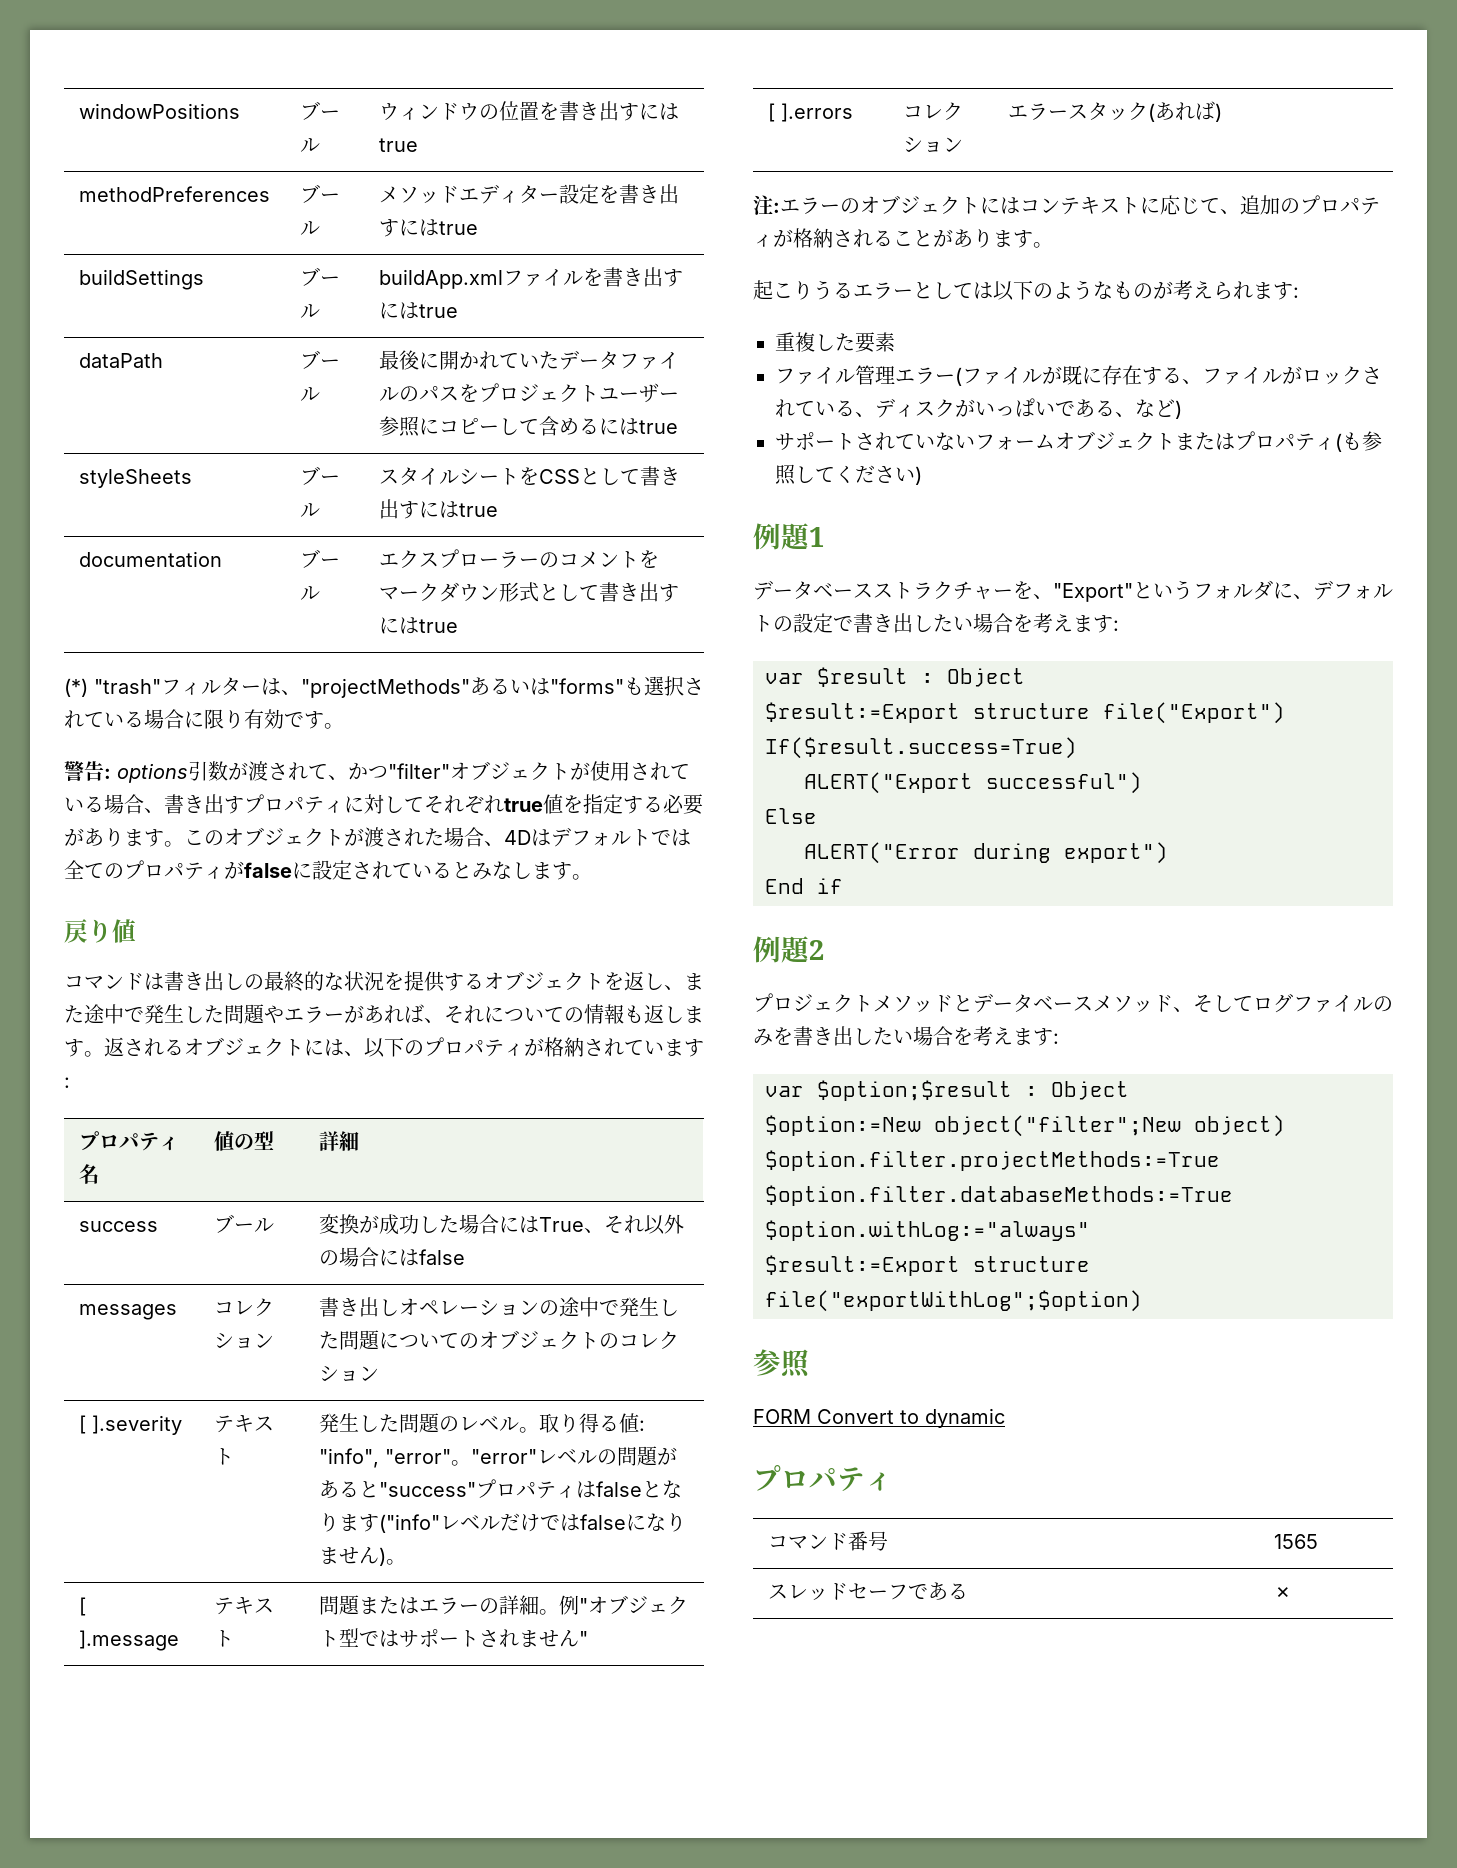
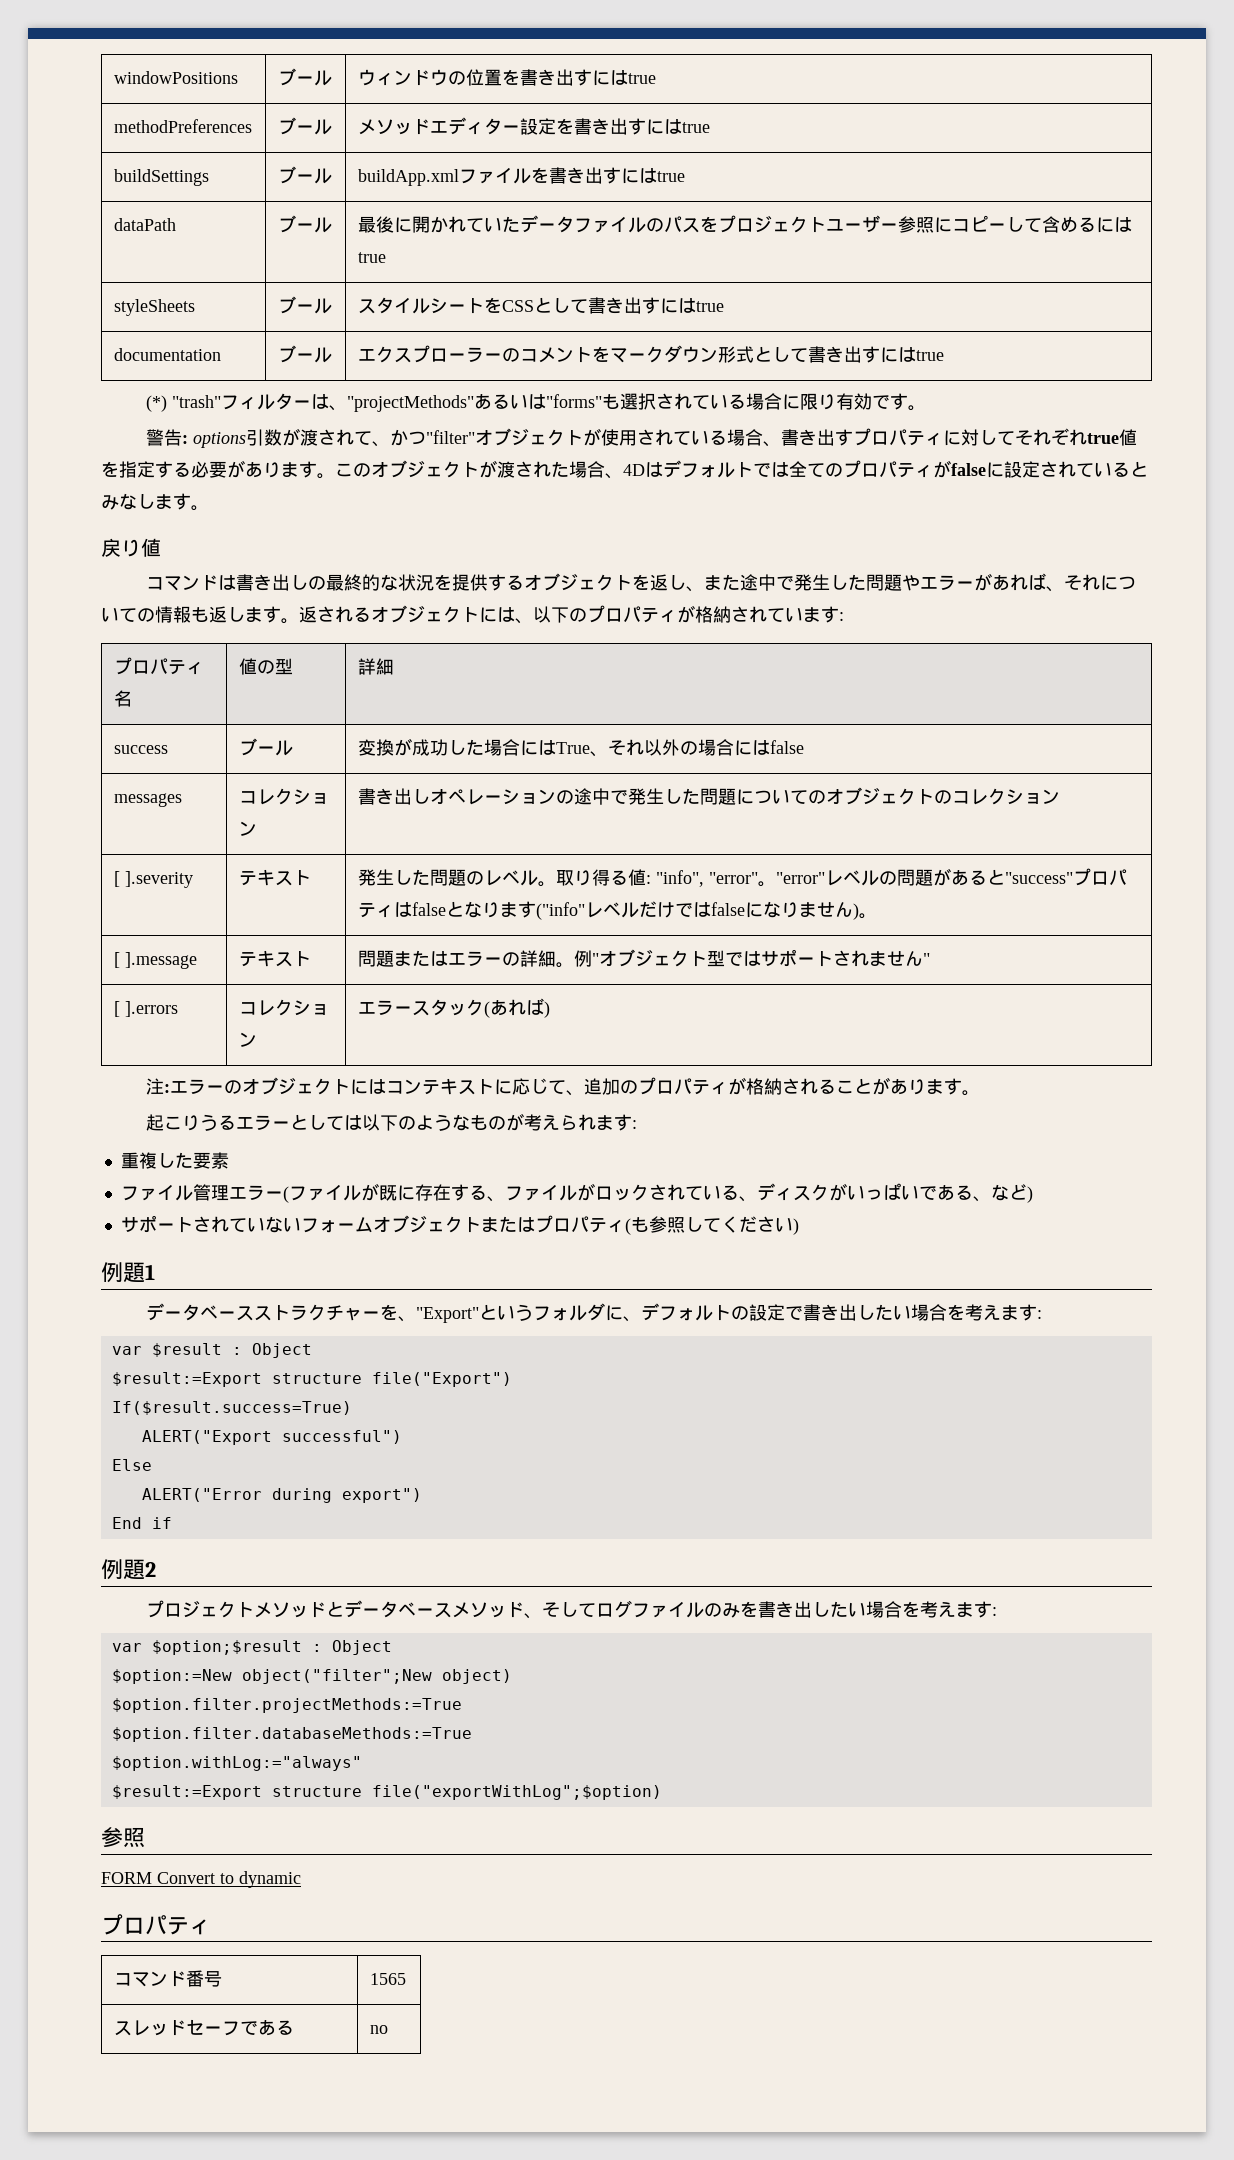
- スレッドセーフである | ✗
+ スレッドセーフである | no

